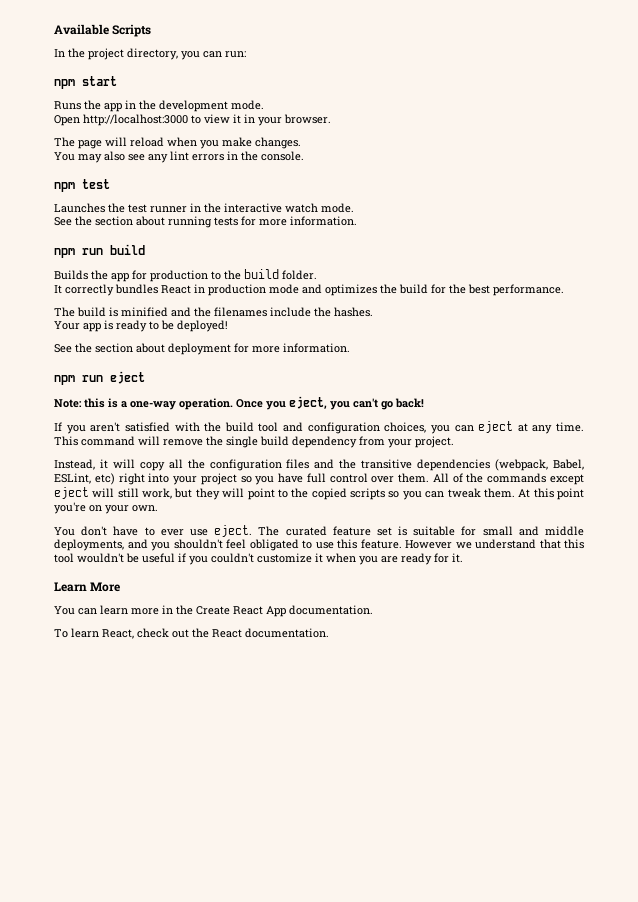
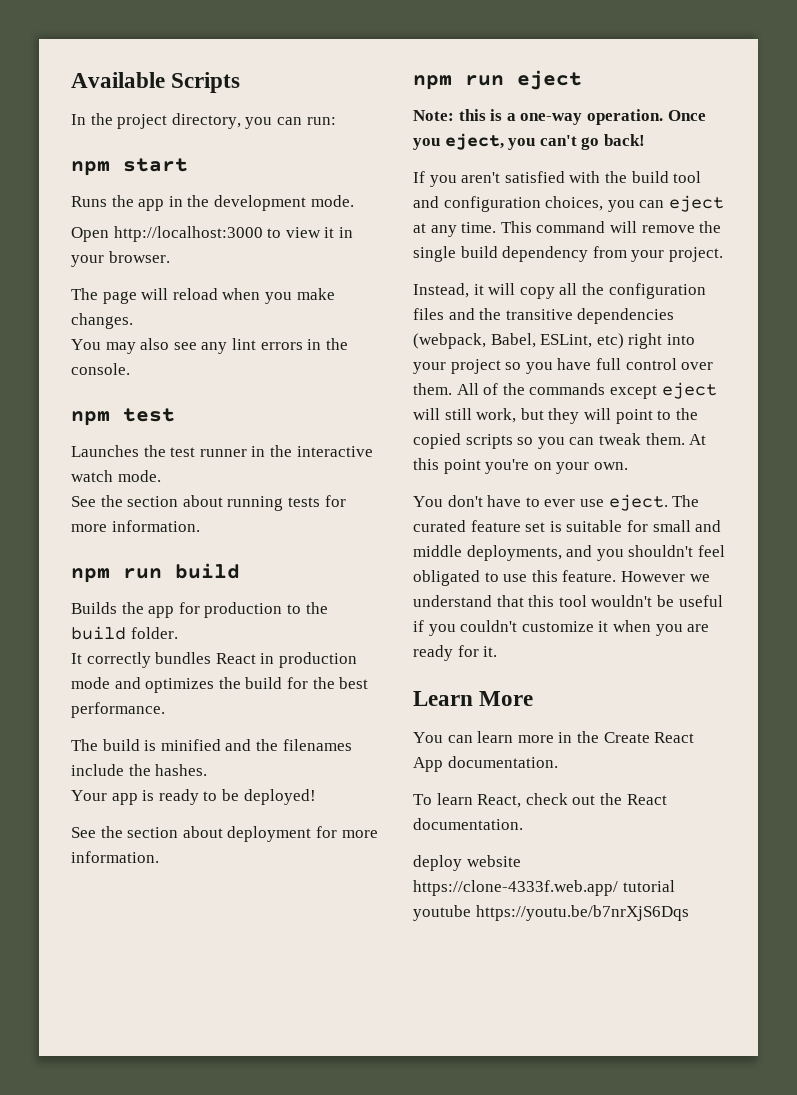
+ deploy website https://clone-4333f.web.app/ tutorial youtube https://youtu.be/b7nrXjS6Dqs

